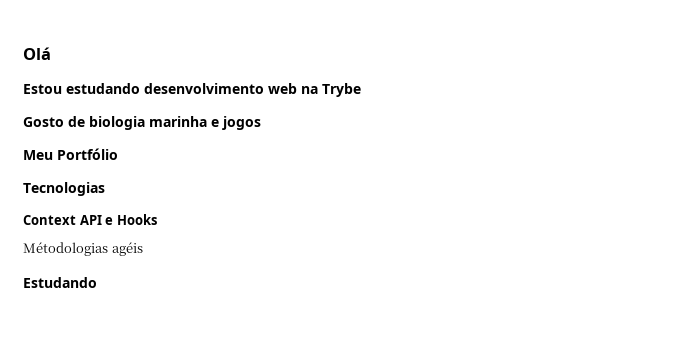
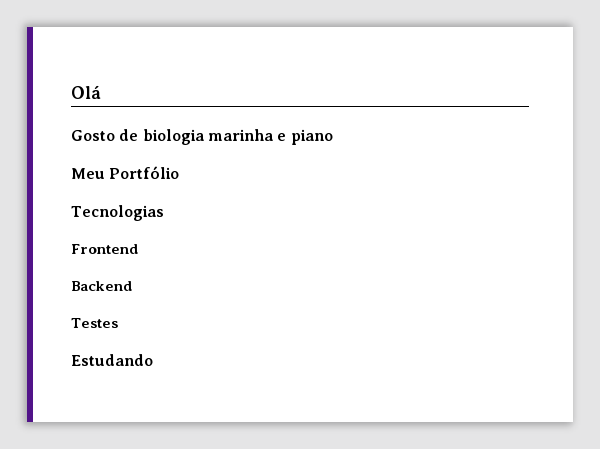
- Estou estudando desenvolvimento web na Trybe
- Gosto de biologia marinha e jogos
+ Gosto de biologia marinha e piano
- Context API e Hooks
- Métodologias agéis
+ Frontend
+ Backend
+ Testes

